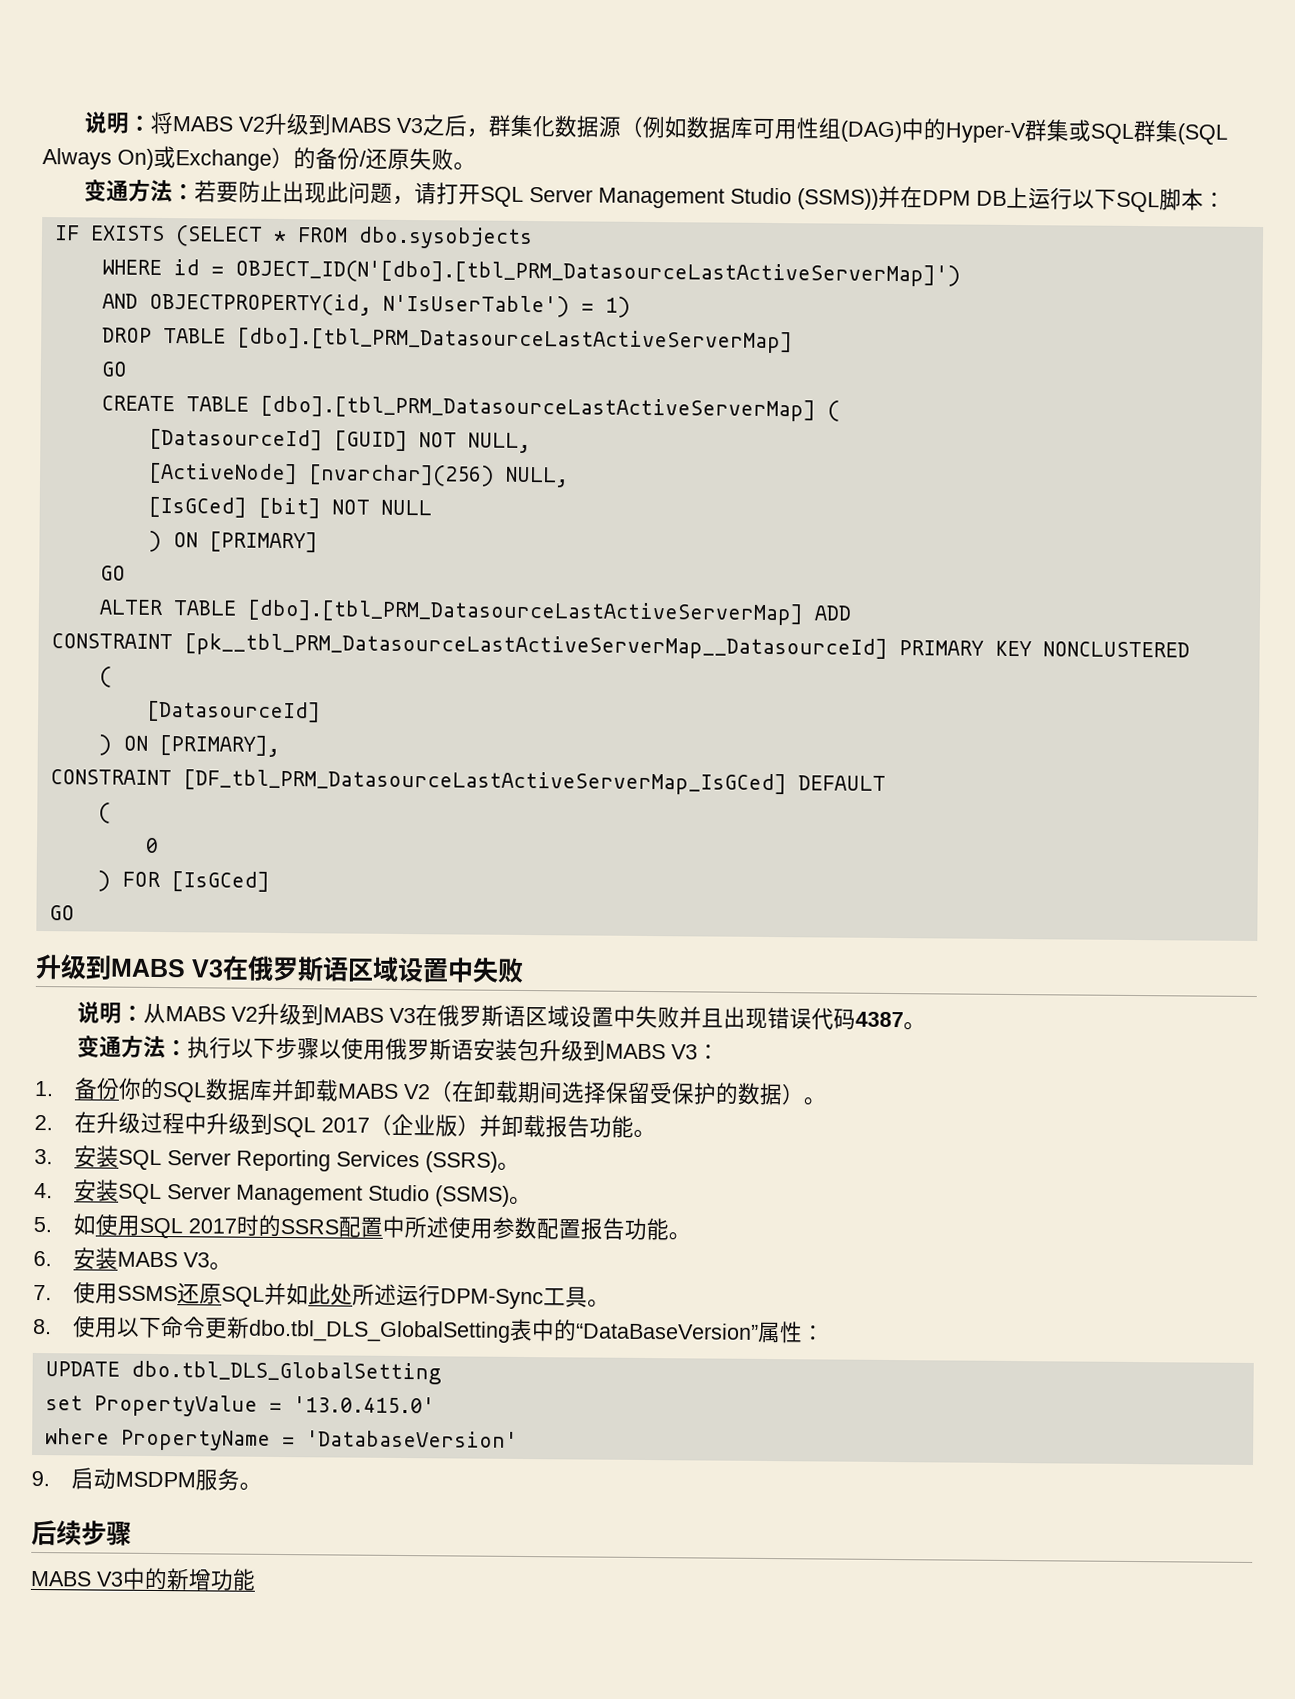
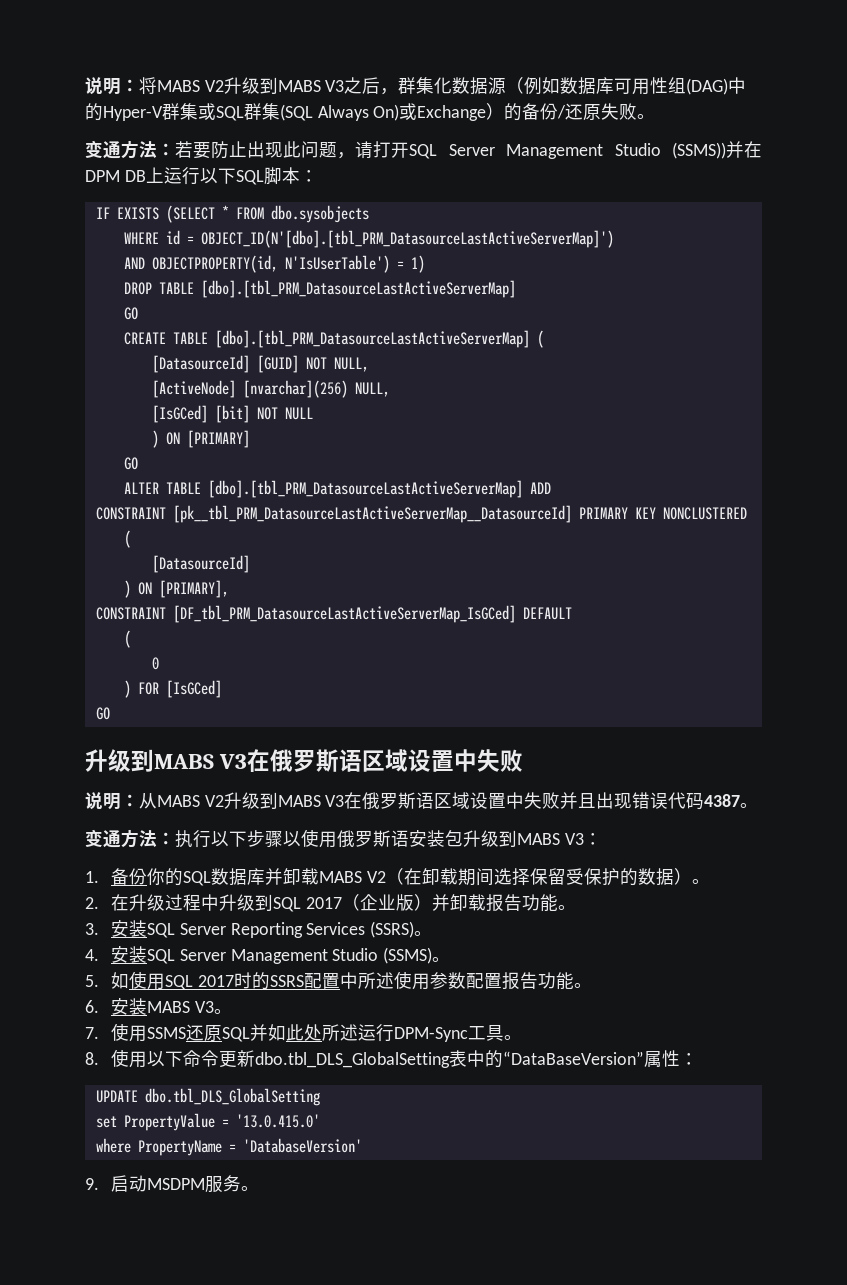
- 后续步骤
- MABS V3中的新增功能

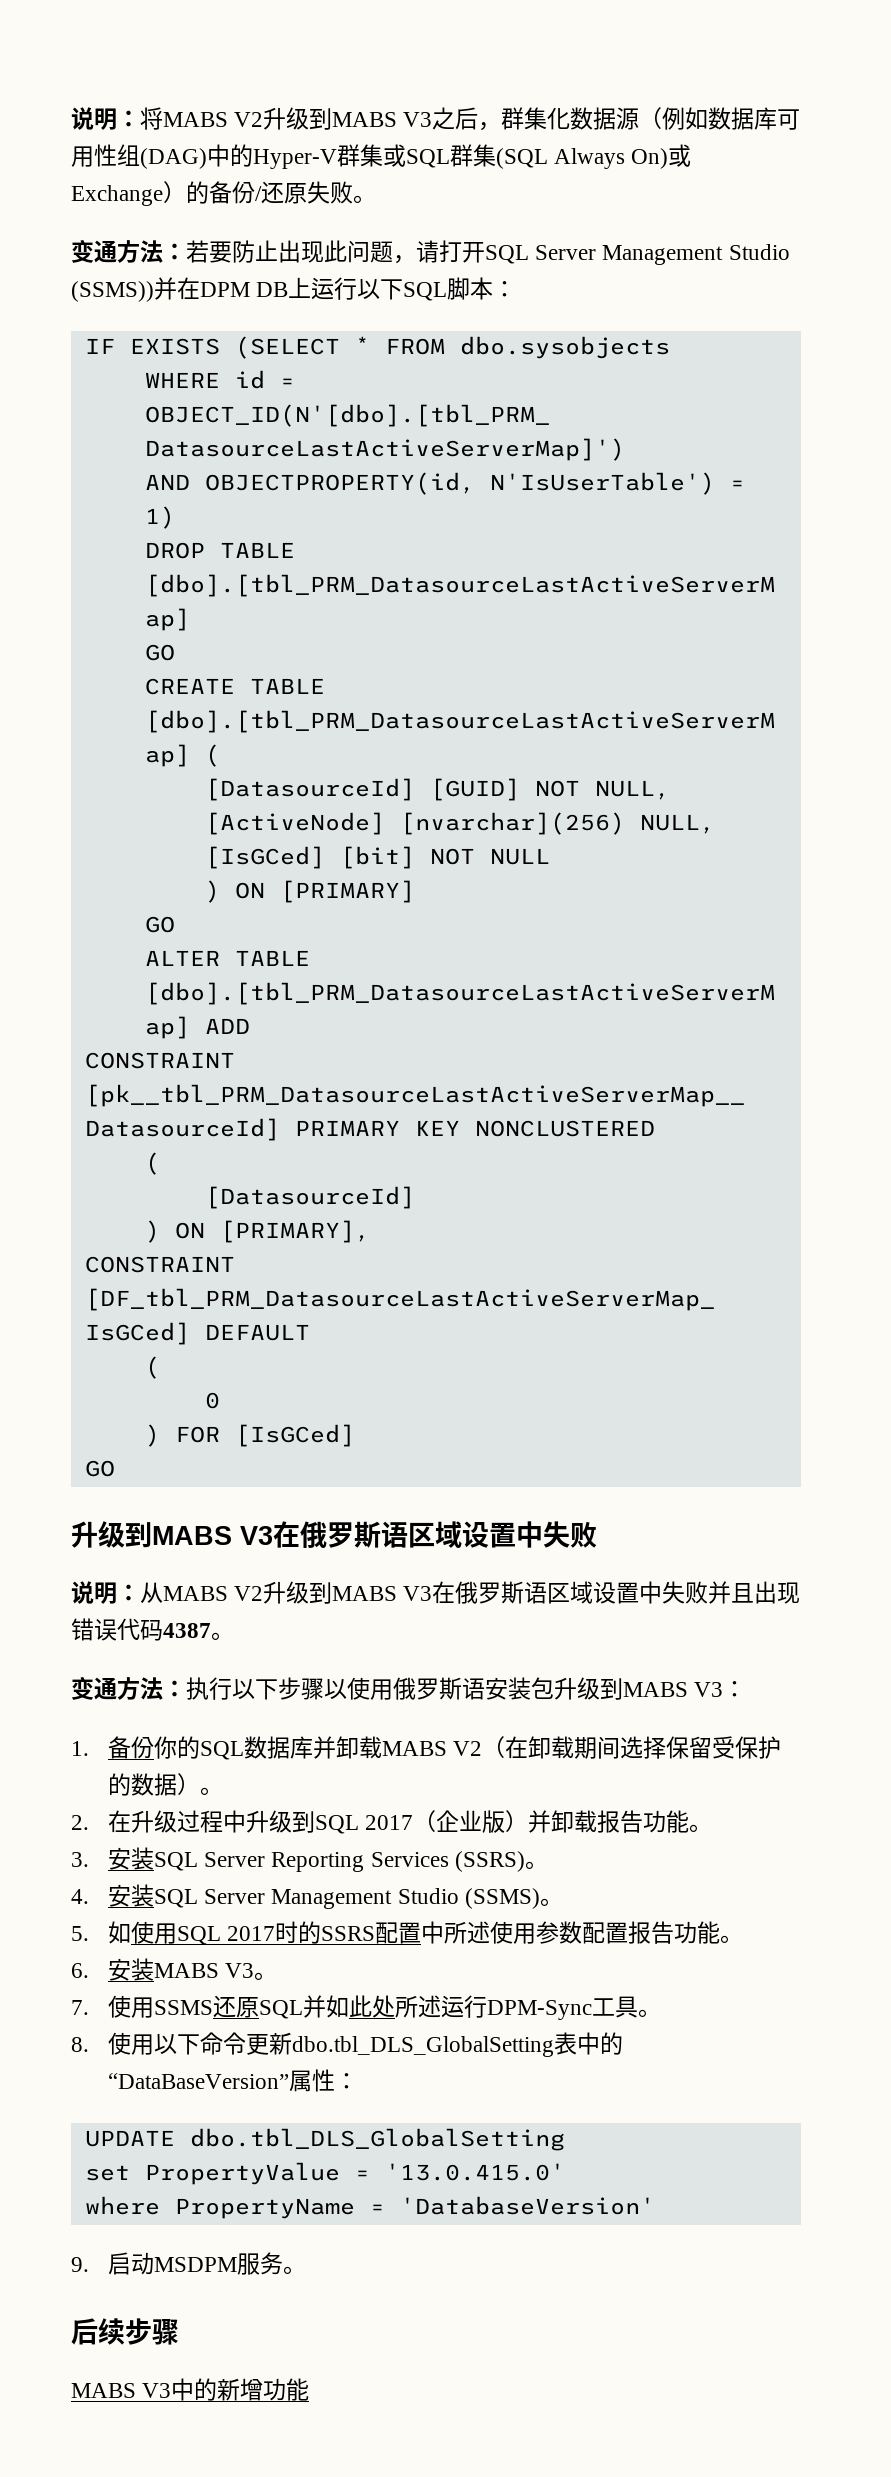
+ 后续步骤
+ MABS V3中的新增功能

